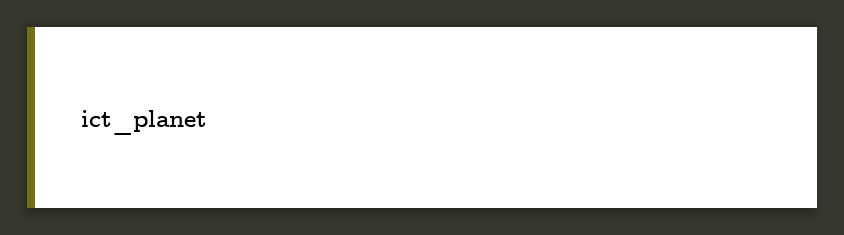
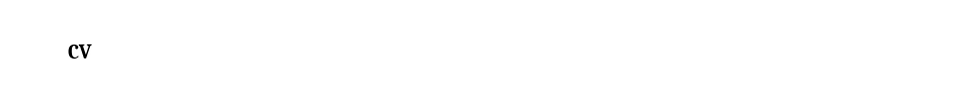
- ict_planet
+ CV

